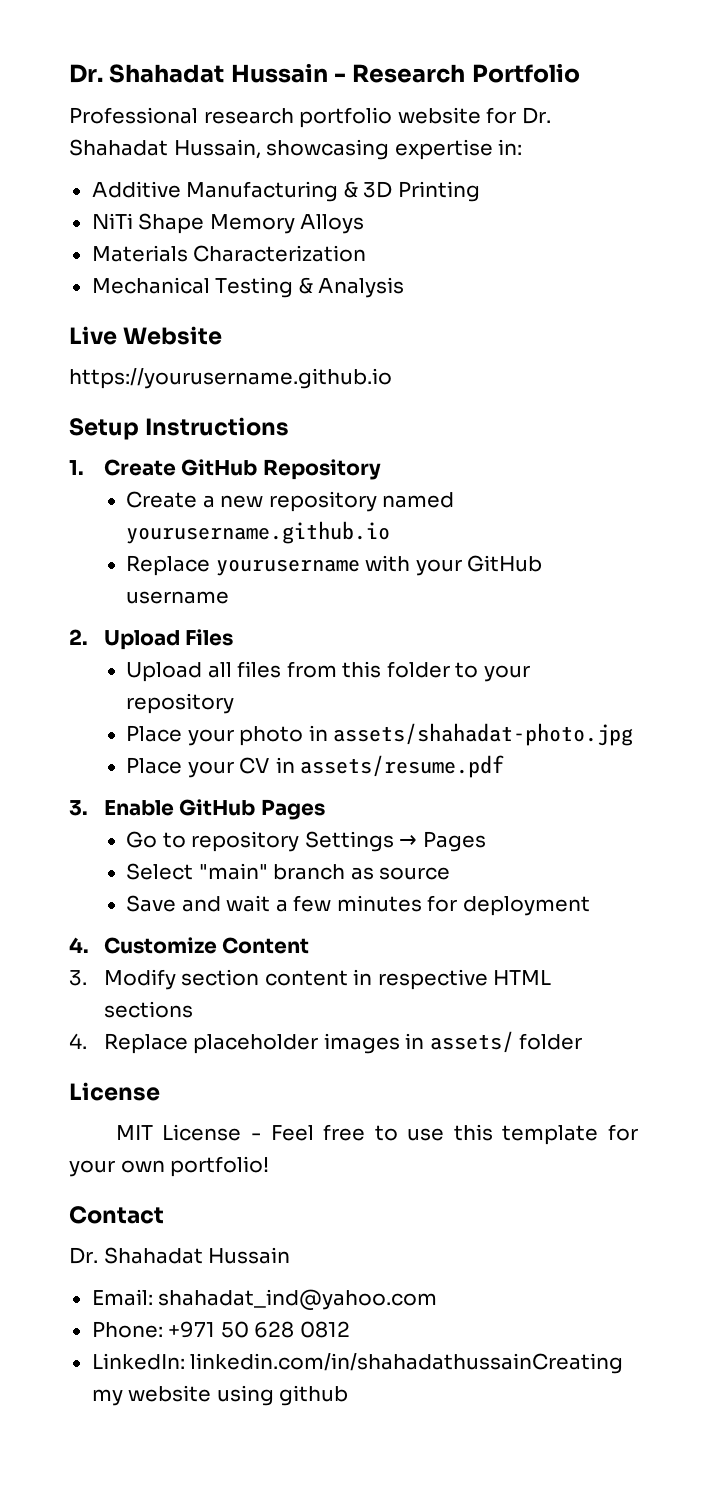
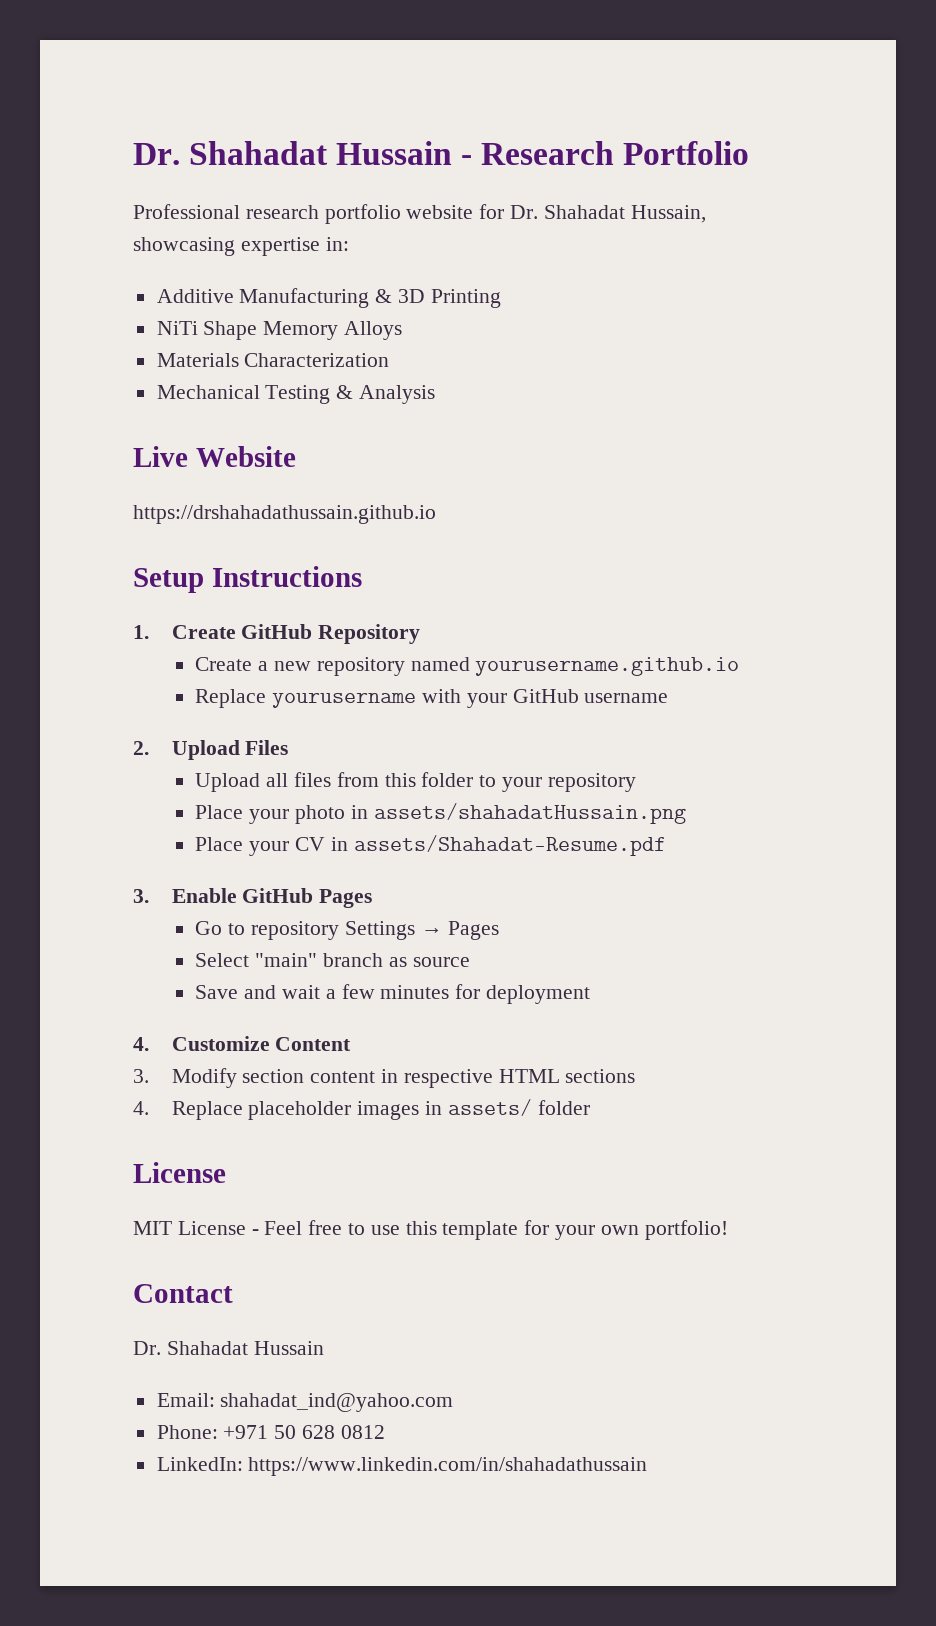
- https://yourusername.github.io
+ https://drshahadathussain.github.io
- Place your photo in assets/shahadat-photo.jpg
+ Place your photo in assets/shahadatHussain.png
- Place your CV in assets/resume.pdf
+ Place your CV in assets/Shahadat-Resume.pdf
- LinkedIn: linkedin.com/in/shahadathussainCreating my website using github
+ LinkedIn: https://www.linkedin.com/in/shahadathussain

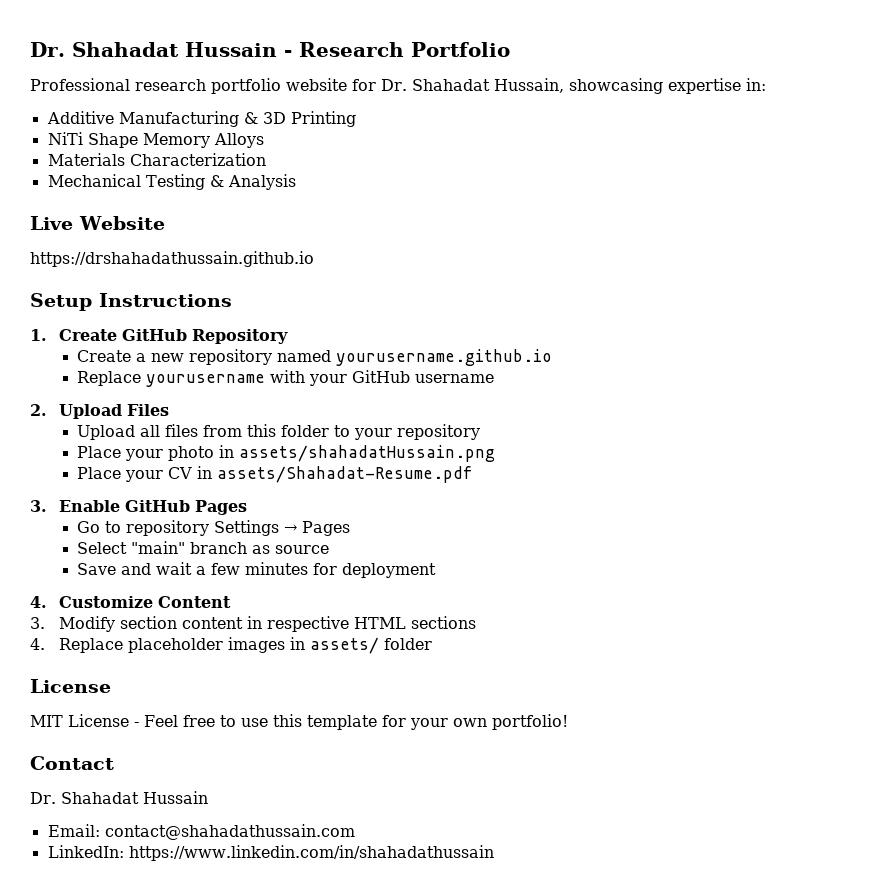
- Email: shahadat_ind@yahoo.com
- Phone: +971 50 628 0812
+ Email: contact@shahadathussain.com

